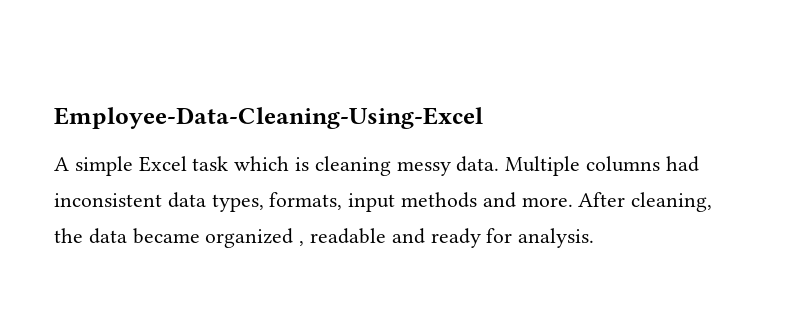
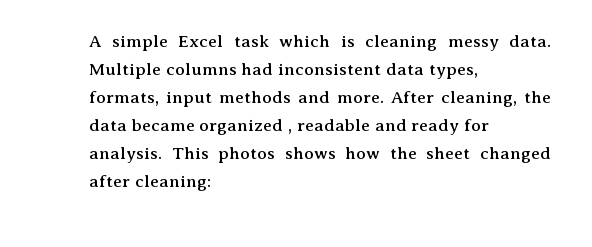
- Employee-Data-Cleaning-Using-Excel
+ This photos shows how the sheet changed after cleaning:

